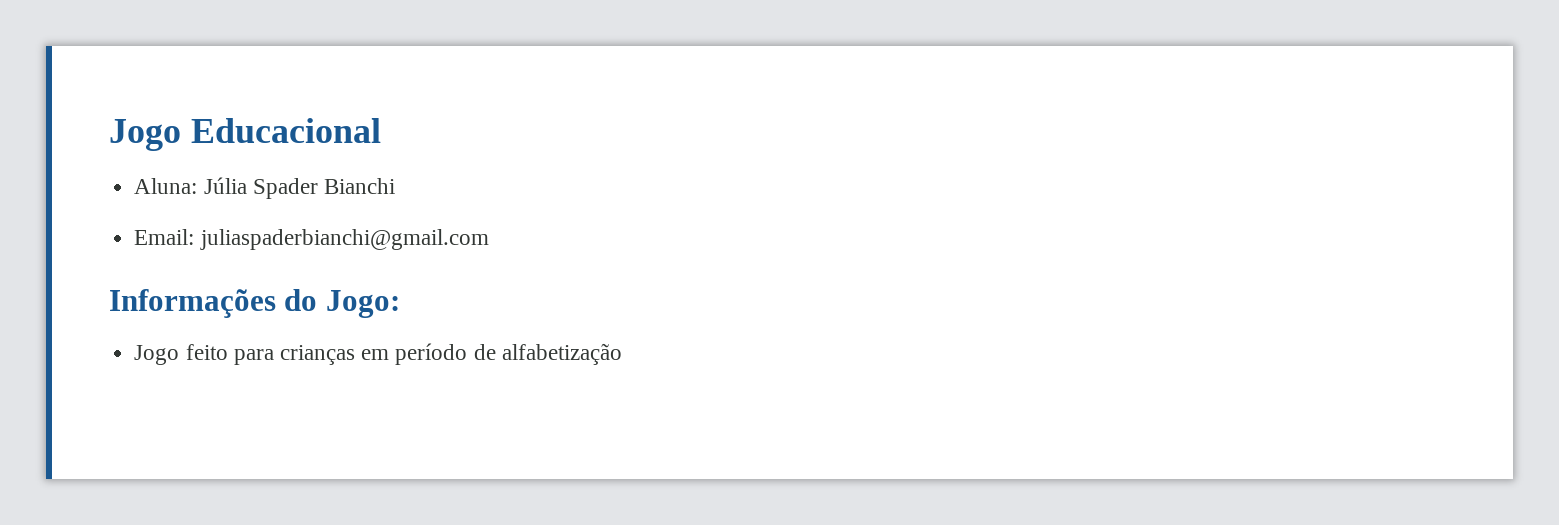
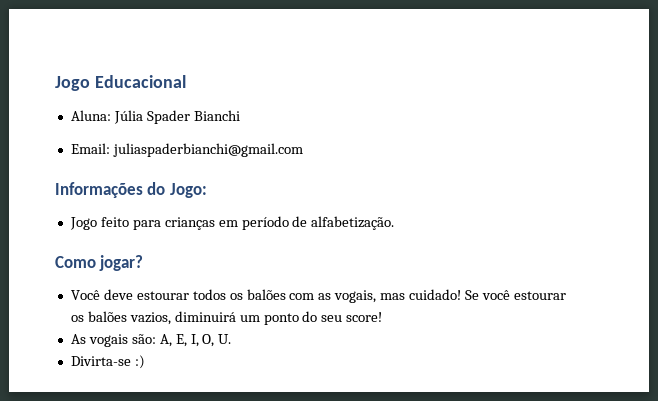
- Jogo feito para crianças em período de alfabetização
+ Jogo feito para crianças em período de alfabetização.
+ Como jogar?
+ Você deve estourar todos os balões com as vogais, mas cuidado! Se você estourar os balões vazios, diminuirá um ponto do seu score!
+ As vogais são: A, E, I, O, U.
+ Divirta-se :)

